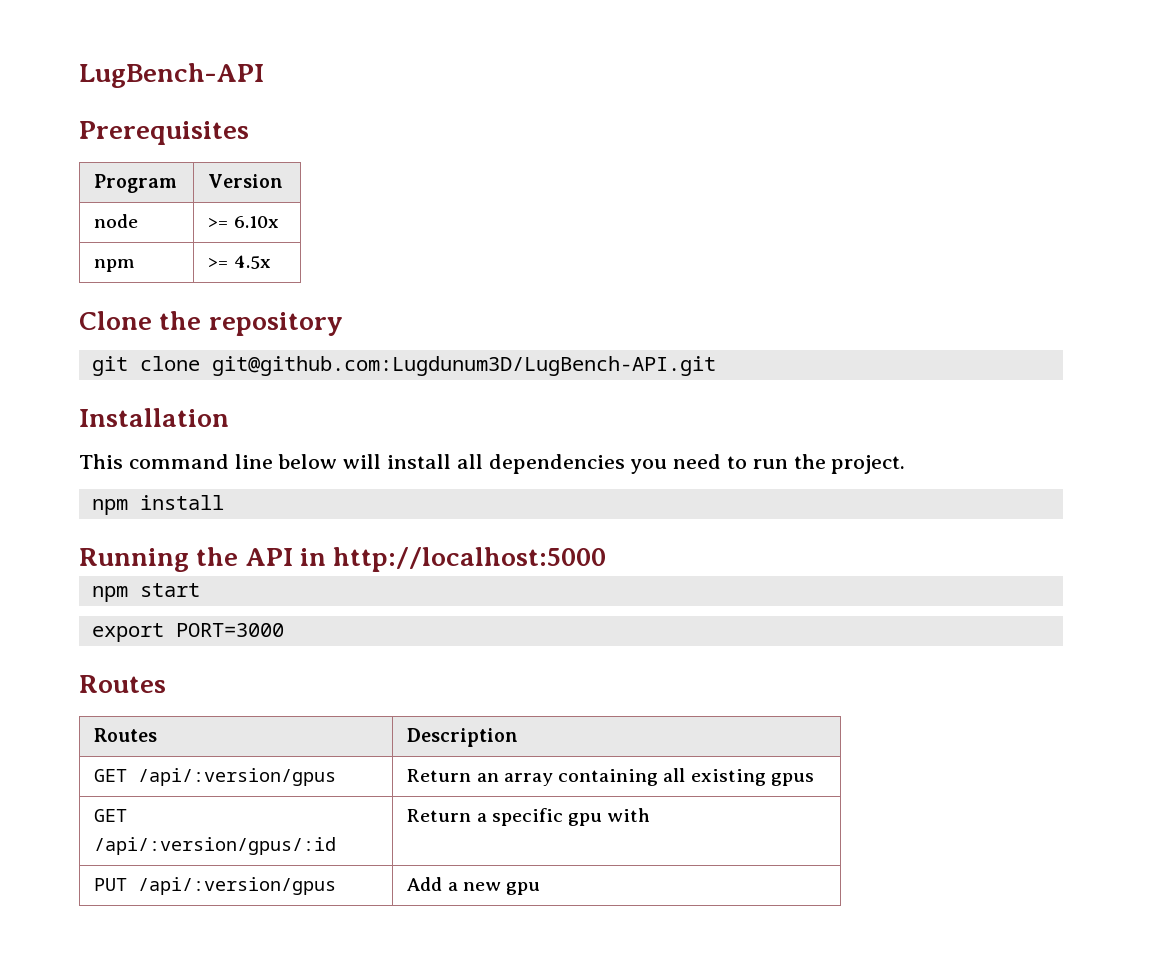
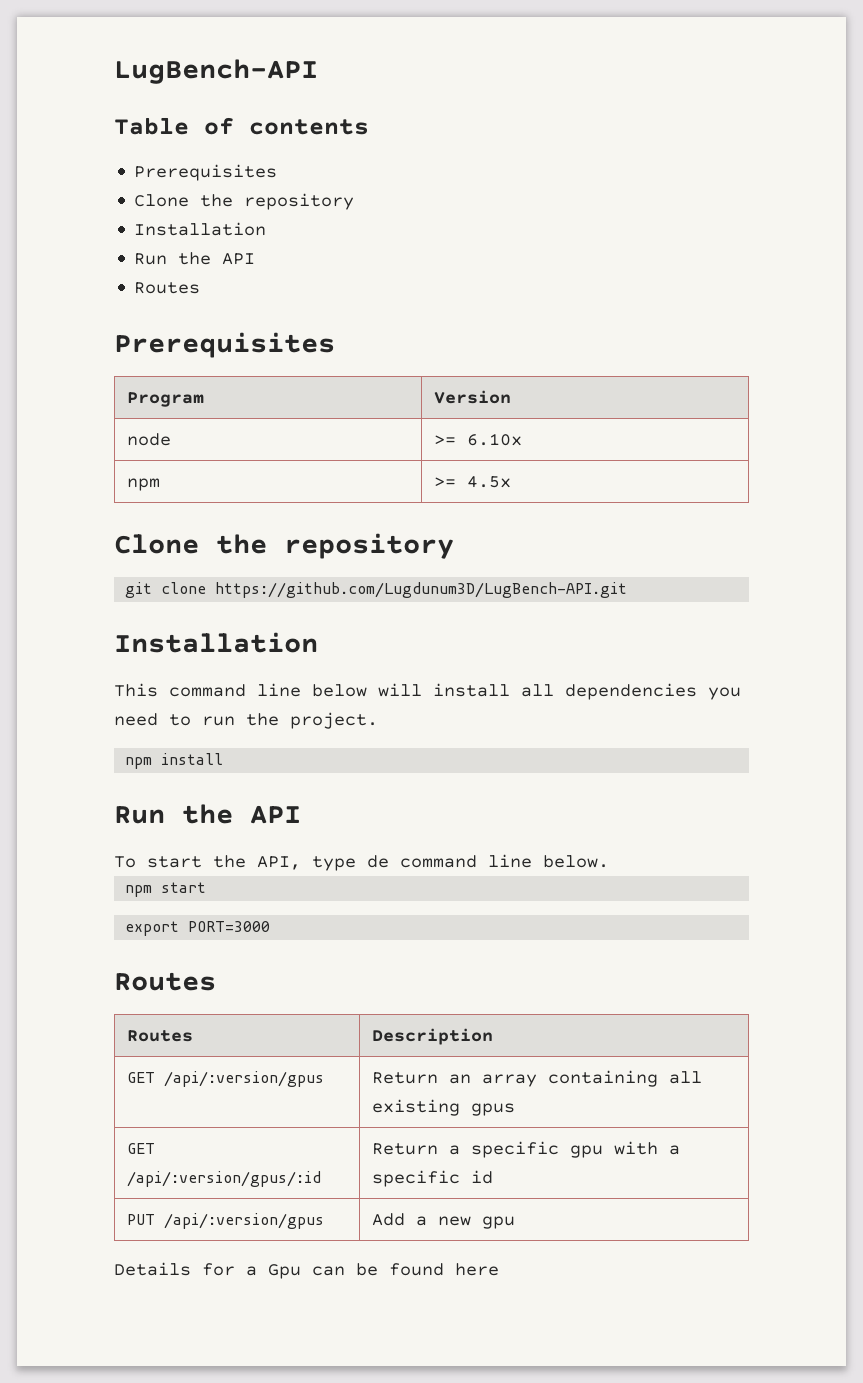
+ Table of contents
+ Prerequisites
+ Clone the repository
+ Installation
+ Run the API
+ Routes
- git clone git@github.com:Lugdunum3D/LugBench-API.git
+ git clone https://github.com/Lugdunum3D/LugBench-API.git
  npm install
- Running the API in http://localhost:5000
+ Run the API
+ To start the API, type de command line below.
- GET /api/:version/gpus/:id | Return a specific gpu with
+ GET /api/:version/gpus/:id | Return a specific gpu with a specific id
+ Details for a Gpu can be found here

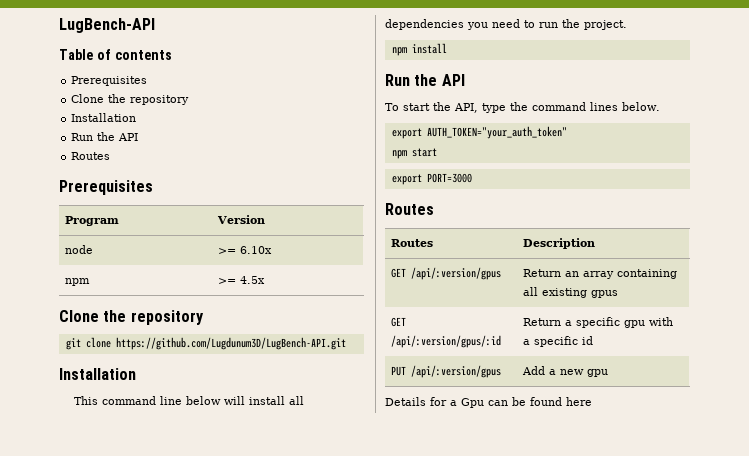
- To start the API, type de command line below.
+ To start the API, type the command lines below.
+ export AUTH_TOKEN="your_auth_token"

